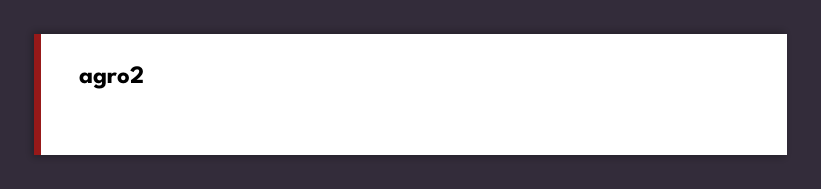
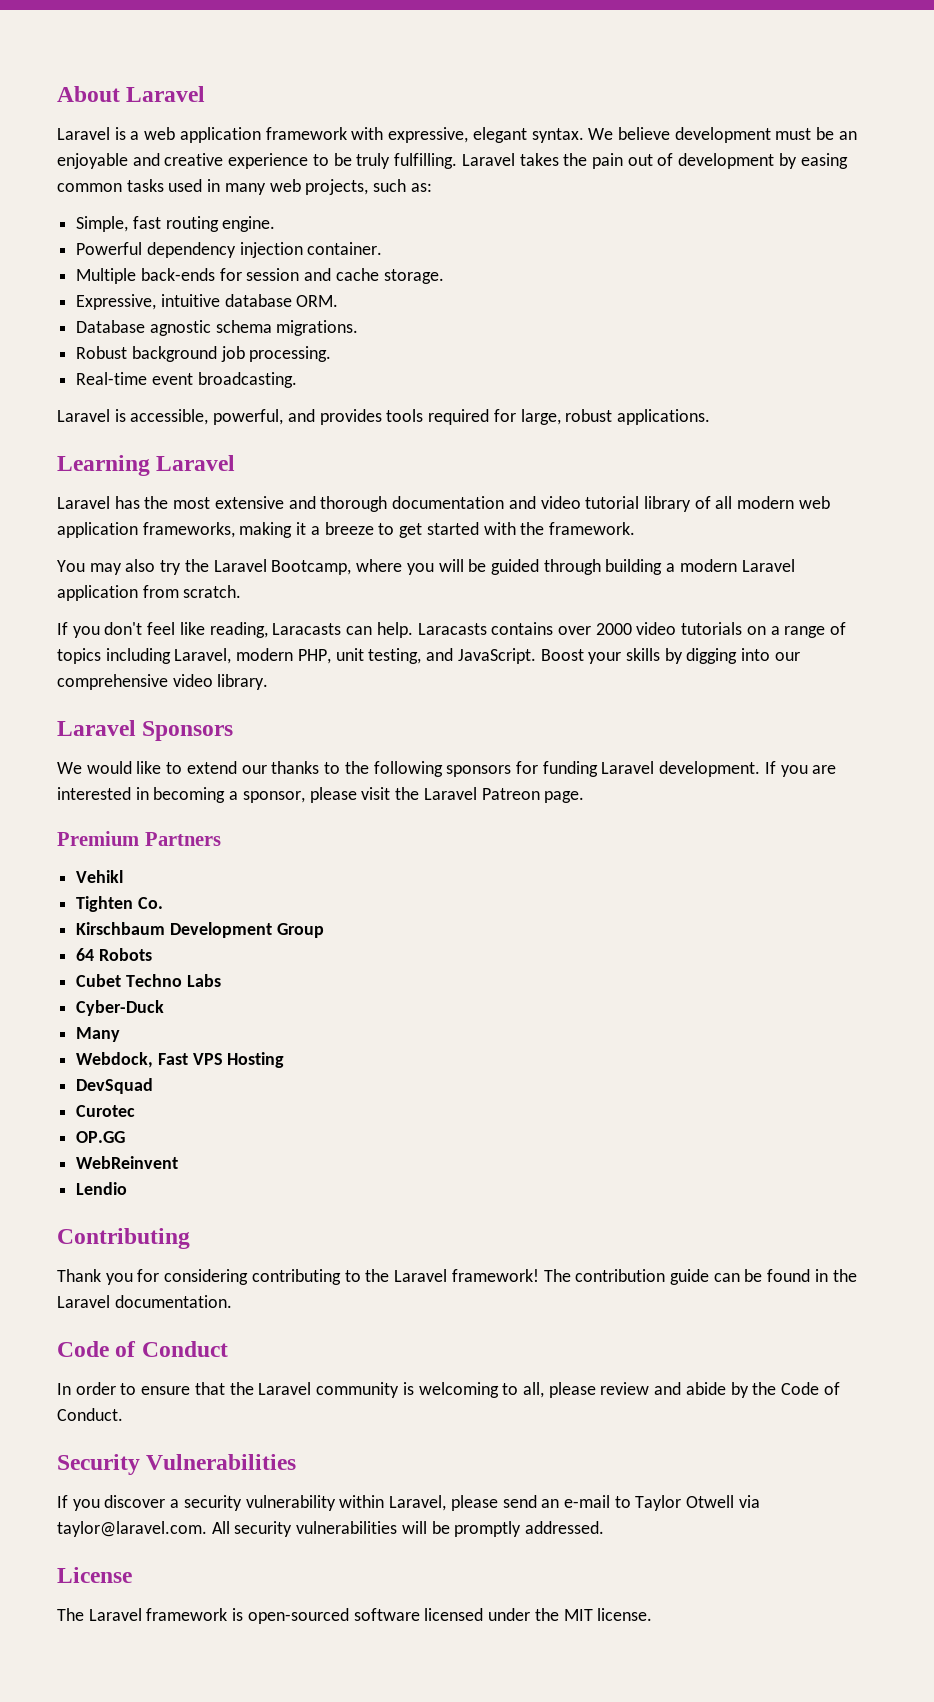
- agro2
+ About Laravel
+ Laravel is a web application framework with expressive, elegant syntax. We believe development must be an enjoyable and creative experience to be truly fulfilling. Laravel takes the pain out of development by easing common tasks used in many web projects, such as:
+ Simple, fast routing engine.
+ Powerful dependency injection container.
+ Multiple back-ends for session and cache storage.
+ Expressive, intuitive database ORM.
+ Database agnostic schema migrations.
+ Robust background job processing.
+ Real-time event broadcasting.
+ Laravel is accessible, powerful, and provides tools required for large, robust applications.
+ Learning Laravel
+ Laravel has the most extensive and thorough documentation and video tutorial library of all modern web application frameworks, making it a breeze to get started with the framework.
+ You may also try the Laravel Bootcamp, where you will be guided through building a modern Laravel application from scratch.
+ If you don't feel like reading, Laracasts can help. Laracasts contains over 2000 video tutorials on a range of topics including Laravel, modern PHP, unit testing, and JavaScript. Boost your skills by digging into our comprehensive video library.
+ Laravel Sponsors
+ We would like to extend our thanks to the following sponsors for funding Laravel development. If you are interested in becoming a sponsor, please visit the Laravel Patreon page.
+ Premium Partners
+ Vehikl
+ Tighten Co.
+ Kirschbaum Development Group
+ 64 Robots
+ Cubet Techno Labs
+ Cyber-Duck
+ Many
+ Webdock, Fast VPS Hosting
+ DevSquad
+ Curotec
+ OP.GG
+ WebReinvent
+ Lendio
+ Contributing
+ Thank you for considering contributing to the Laravel framework! The contribution guide can be found in the Laravel documentation.
+ Code of Conduct
+ In order to ensure that the Laravel community is welcoming to all, please review and abide by the Code of Conduct.
+ Security Vulnerabilities
+ If you discover a security vulnerability within Laravel, please send an e-mail to Taylor Otwell via taylor@laravel.com. All security vulnerabilities will be promptly addressed.
+ License
+ The Laravel framework is open-sourced software licensed under the MIT license.

